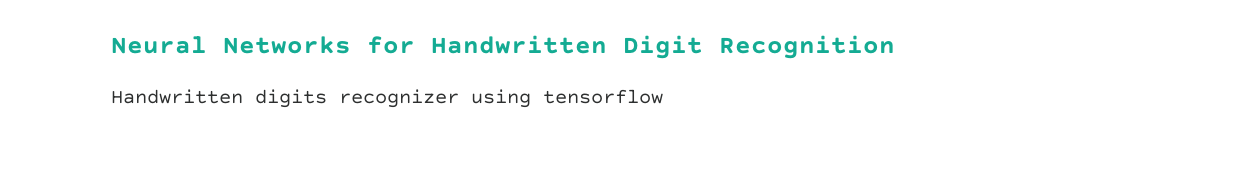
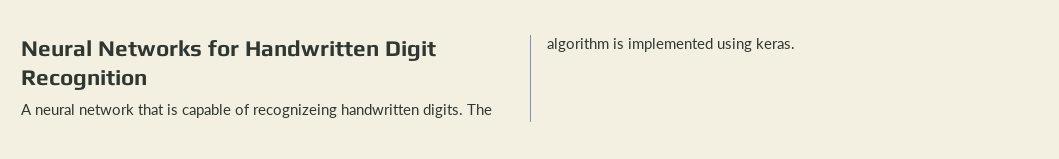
- Handwritten digits recognizer using tensorflow
+ A neural network that is capable of recognizeing handwritten digits. The algorithm is implemented using keras.

